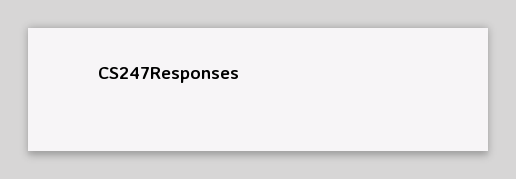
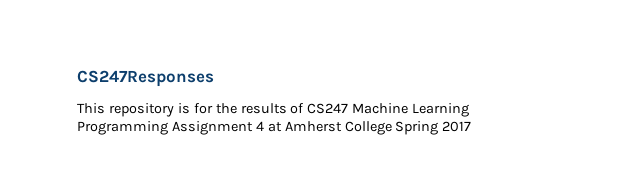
+ This repository is for the results of CS247 Machine Learning Programming Assignment 4 at Amherst College Spring 2017

